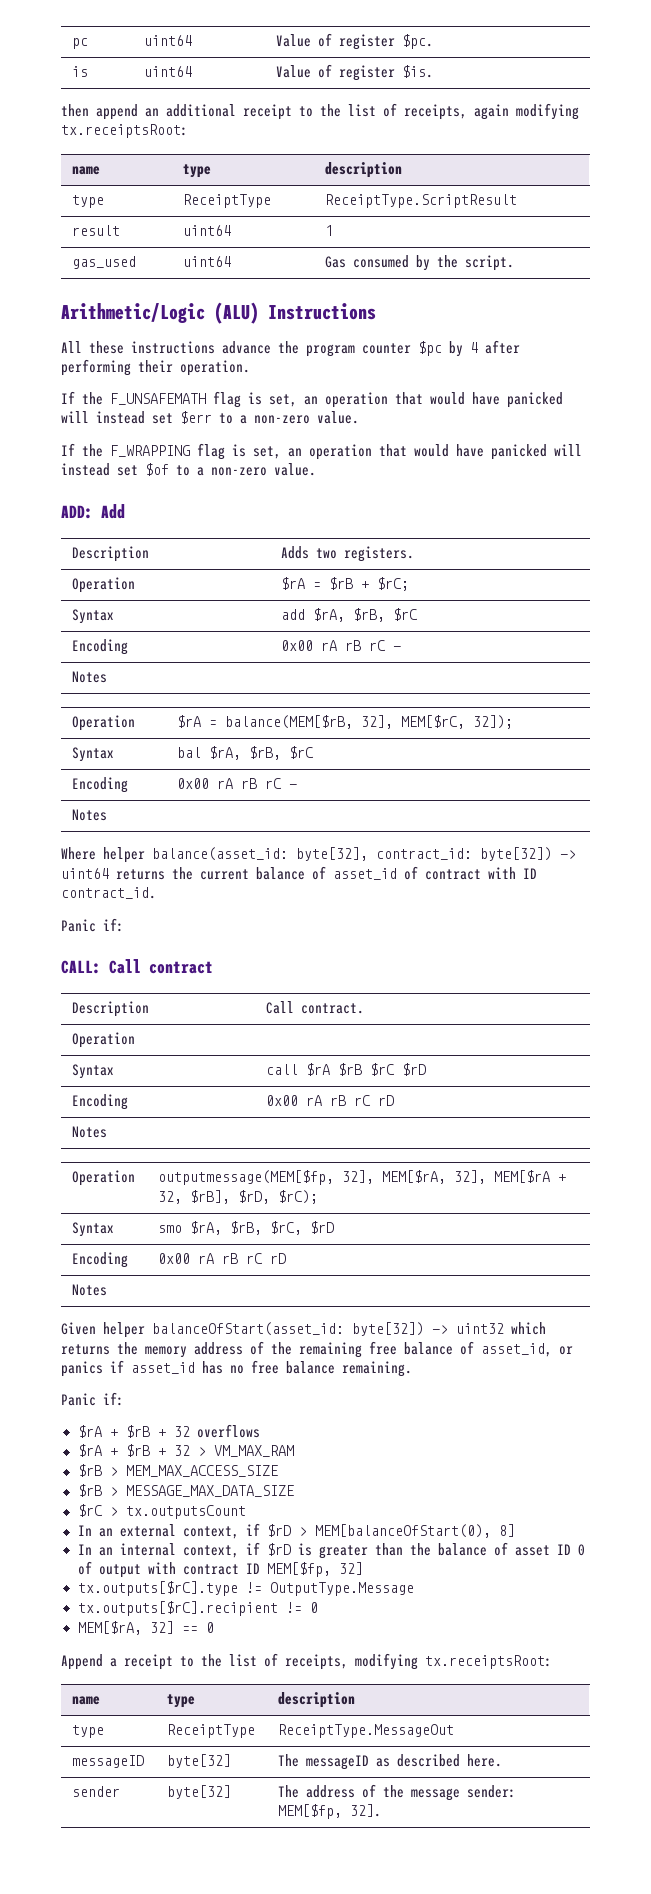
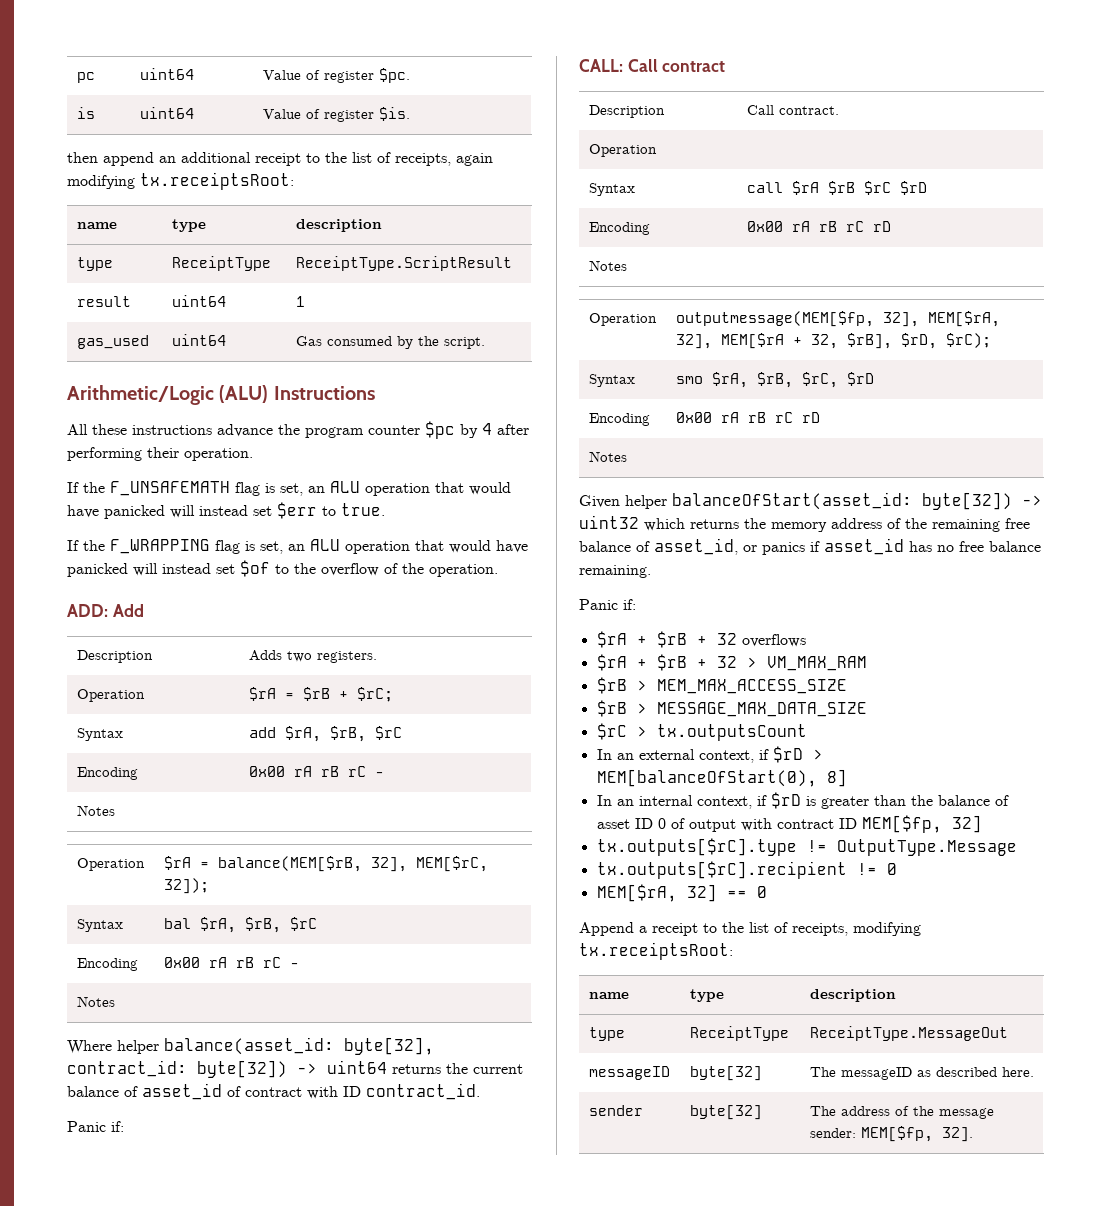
- If the F_UNSAFEMATH flag is set, an operation that would have panicked will instead set $err to a non-zero value.
+ If the F_UNSAFEMATH flag is set, an ALU operation that would have panicked will instead set $err to true.
- If the F_WRAPPING flag is set, an operation that would have panicked will instead set $of to a non-zero value.
+ If the F_WRAPPING flag is set, an ALU operation that would have panicked will instead set $of to the overflow of the operation.

